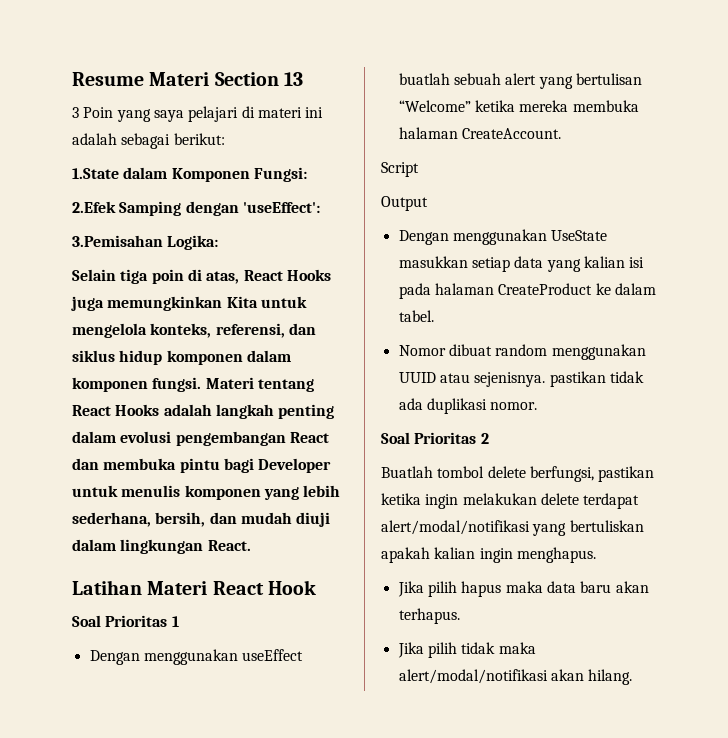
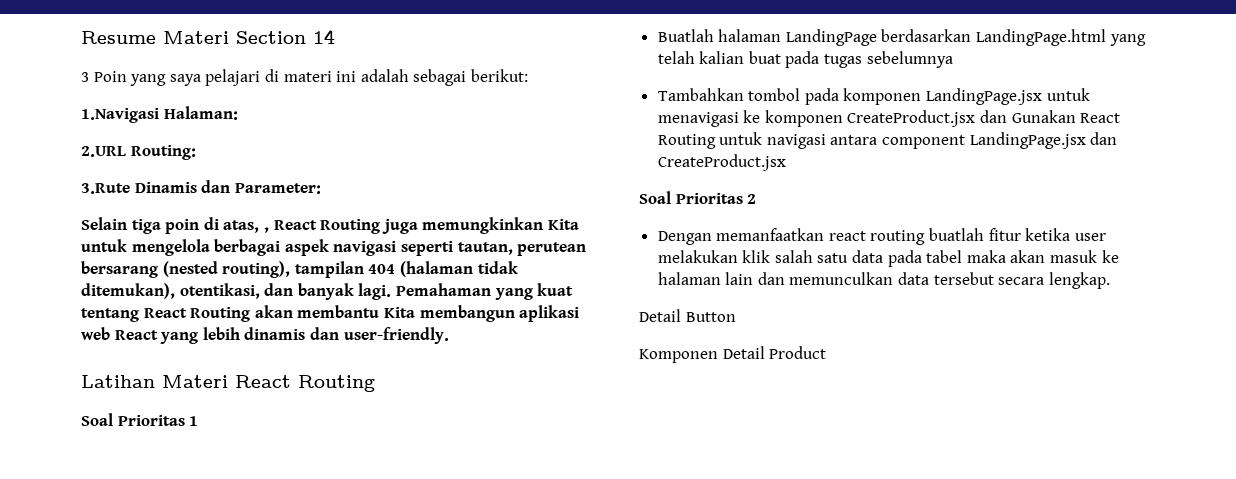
- Resume Materi Section 13
+ Resume Materi Section 14
- 1.State dalam Komponen Fungsi:
- 2.Efek Samping dengan 'useEffect':
- 3.Pemisahan Logika:
+ 1.Navigasi Halaman:
+ 2.URL Routing:
+ 3.Rute Dinamis dan Parameter:
- Selain tiga poin di atas, React Hooks juga memungkinkan Kita untuk mengelola konteks, referensi, dan siklus hidup komponen dalam komponen fungsi. Materi tentang React Hooks adalah langkah penting dalam evolusi pengembangan React dan membuka pintu bagi Developer untuk menulis komponen yang lebih sederhana, bersih, dan mudah diuji dalam lingkungan React.
+ Selain tiga poin di atas, , React Routing juga memungkinkan Kita untuk mengelola berbagai aspek navigasi seperti tautan, perutean bersarang (nested routing), tampilan 404 (halaman tidak ditemukan), otentikasi, dan banyak lagi. Pemahaman yang kuat tentang React Routing akan membantu Kita membangun aplikasi web React yang lebih dinamis dan user-friendly.
- Latihan Materi React Hook
+ Latihan Materi React Routing
- Dengan menggunakan useEffect buatlah sebuah alert yang bertulisan “Welcome” ketika mereka membuka halaman CreateAccount.
- Script
- Output
- Dengan menggunakan UseState masukkan setiap data yang kalian isi pada halaman CreateProduct ke dalam tabel.
- Nomor dibuat random menggunakan UUID atau sejenisnya. pastikan tidak ada duplikasi nomor.
+ Buatlah halaman LandingPage berdasarkan LandingPage.html yang telah kalian buat pada tugas sebelumnya
+ Tambahkan tombol pada komponen LandingPage.jsx untuk menavigasi ke komponen CreateProduct.jsx dan Gunakan React Routing untuk navigasi antara component LandingPage.jsx dan CreateProduct.jsx
  Soal Prioritas 2
- Buatlah tombol delete berfungsi, pastikan ketika ingin melakukan delete terdapat alert/modal/notifikasi yang bertuliskan apakah kalian ingin menghapus.
- Jika pilih hapus maka data baru akan terhapus.
- Jika pilih tidak maka alert/modal/notifikasi akan hilang.
+ Dengan memanfaatkan react routing buatlah fitur ketika user melakukan klik salah satu data pada tabel maka akan masuk ke halaman lain dan memunculkan data tersebut secara lengkap.
+ Detail Button
+ Komponen Detail Product

